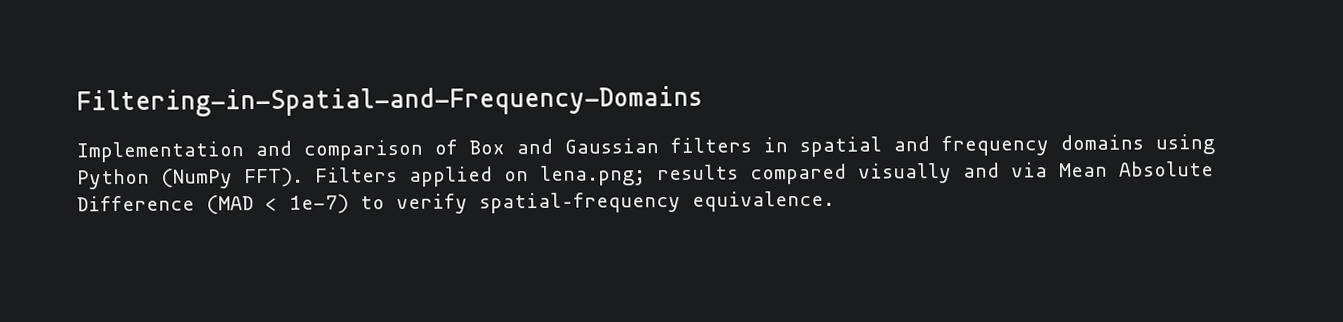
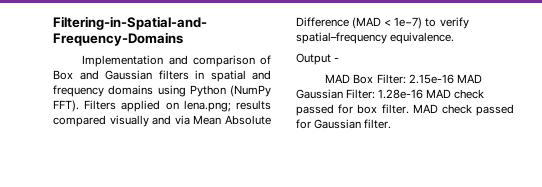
+ Output -
+ MAD Box Filter: 2.15e-16 MAD Gaussian Filter: 1.28e-16 MAD check passed for box filter. MAD check passed for Gaussian filter.

